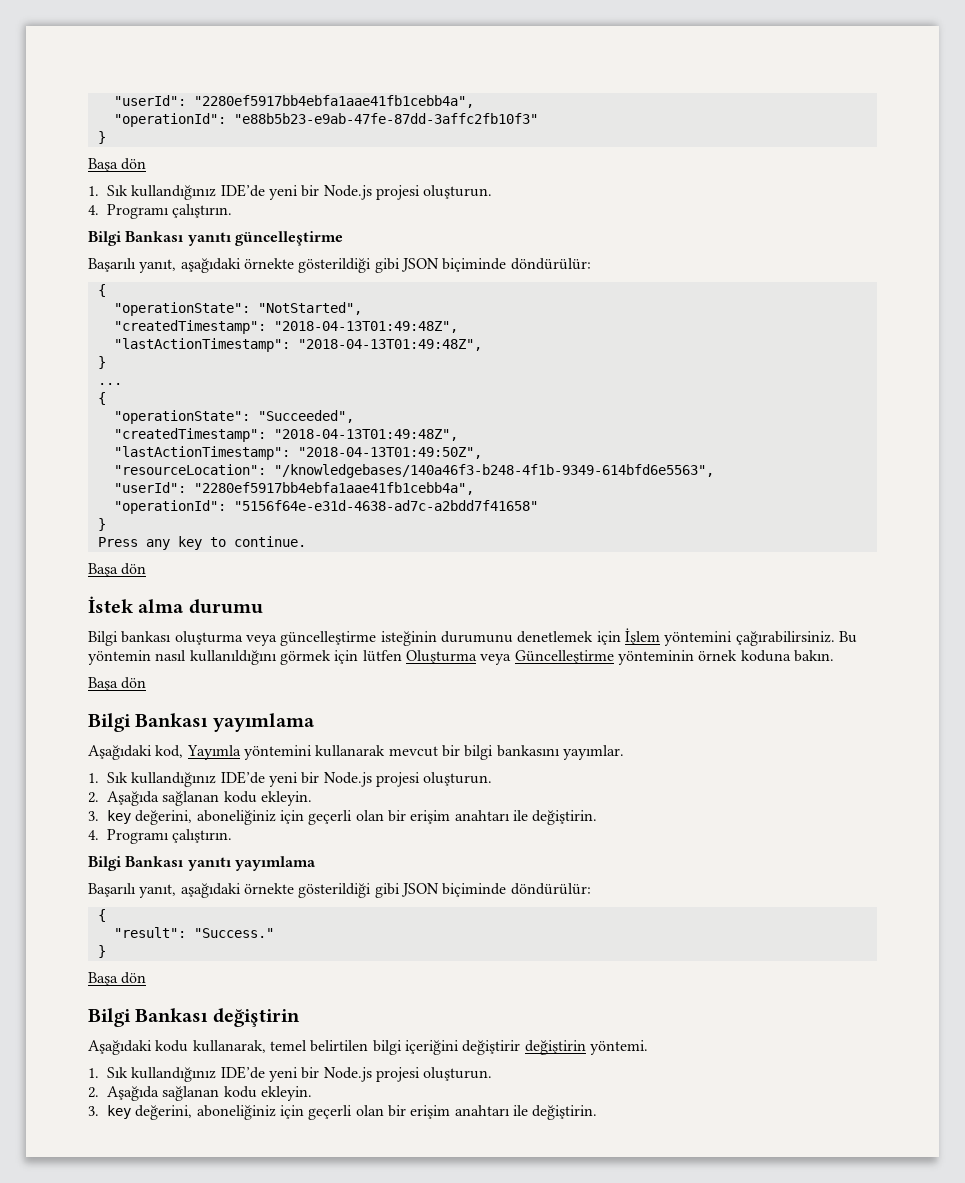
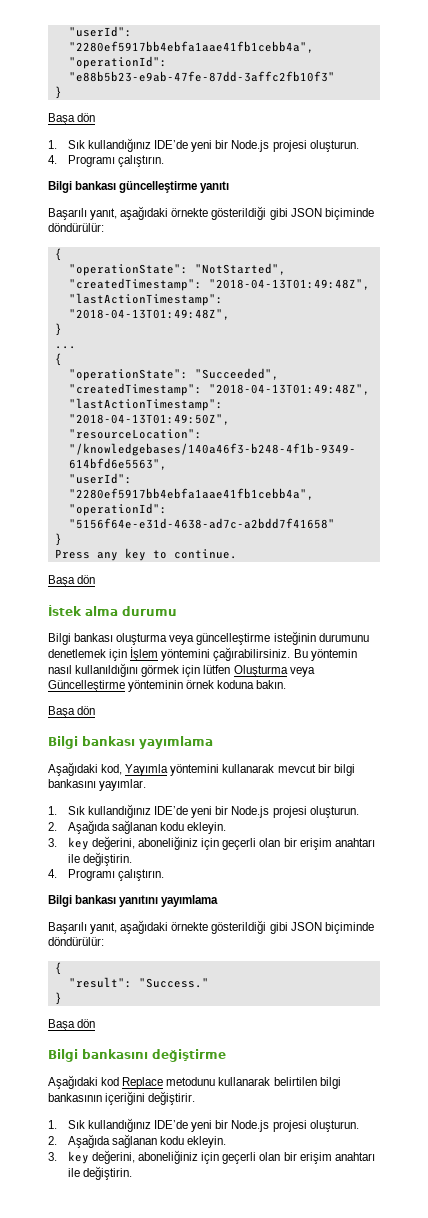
- Bilgi Bankası yanıtı güncelleştirme
+ Bilgi bankası güncelleştirme yanıtı
- Bilgi Bankası yayımlama
+ Bilgi bankası yayımlama
- Bilgi Bankası yanıtı yayımlama
+ Bilgi bankası yanıtını yayımlama
- Bilgi Bankası değiştirin
- Aşağıdaki kodu kullanarak, temel belirtilen bilgi içeriğini değiştirir değiştirin yöntemi.
+ Bilgi bankasını değiştirme
+ Aşağıdaki kod Replace metodunu kullanarak belirtilen bilgi bankasının içeriğini değiştirir.

